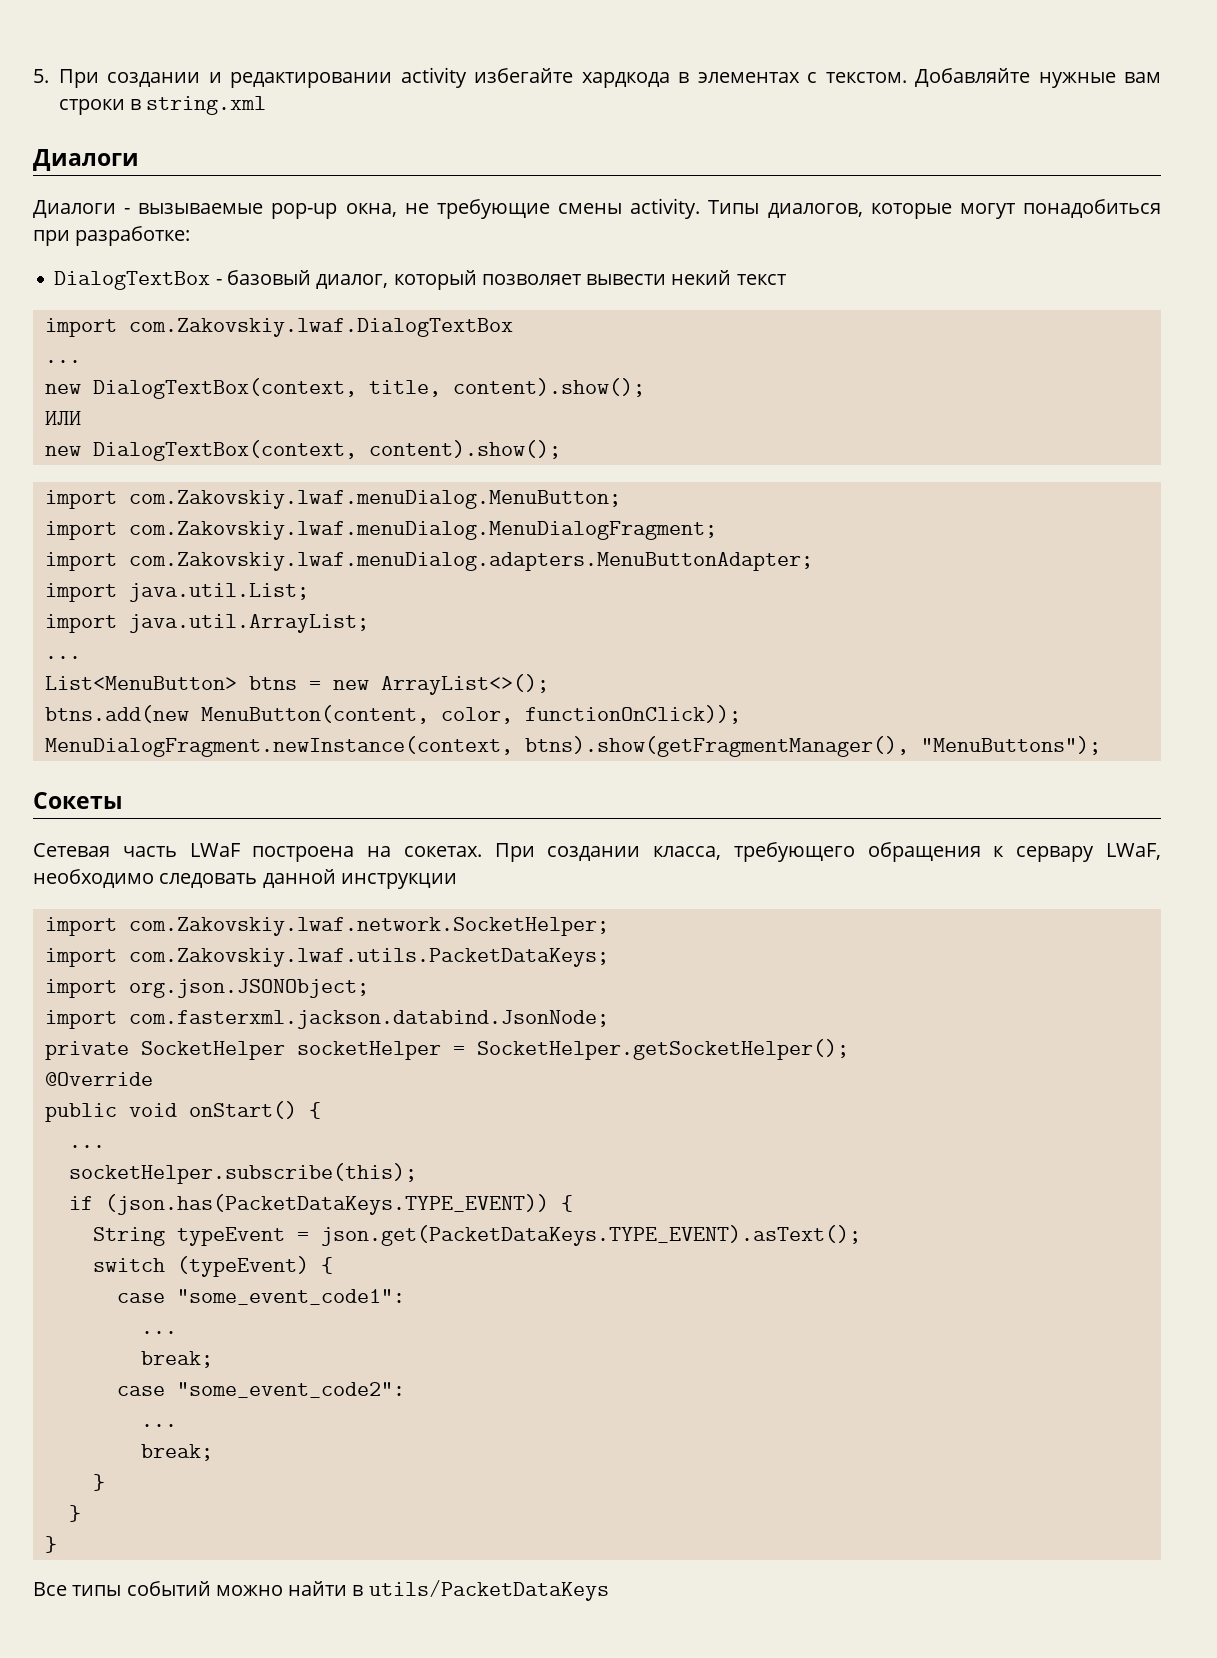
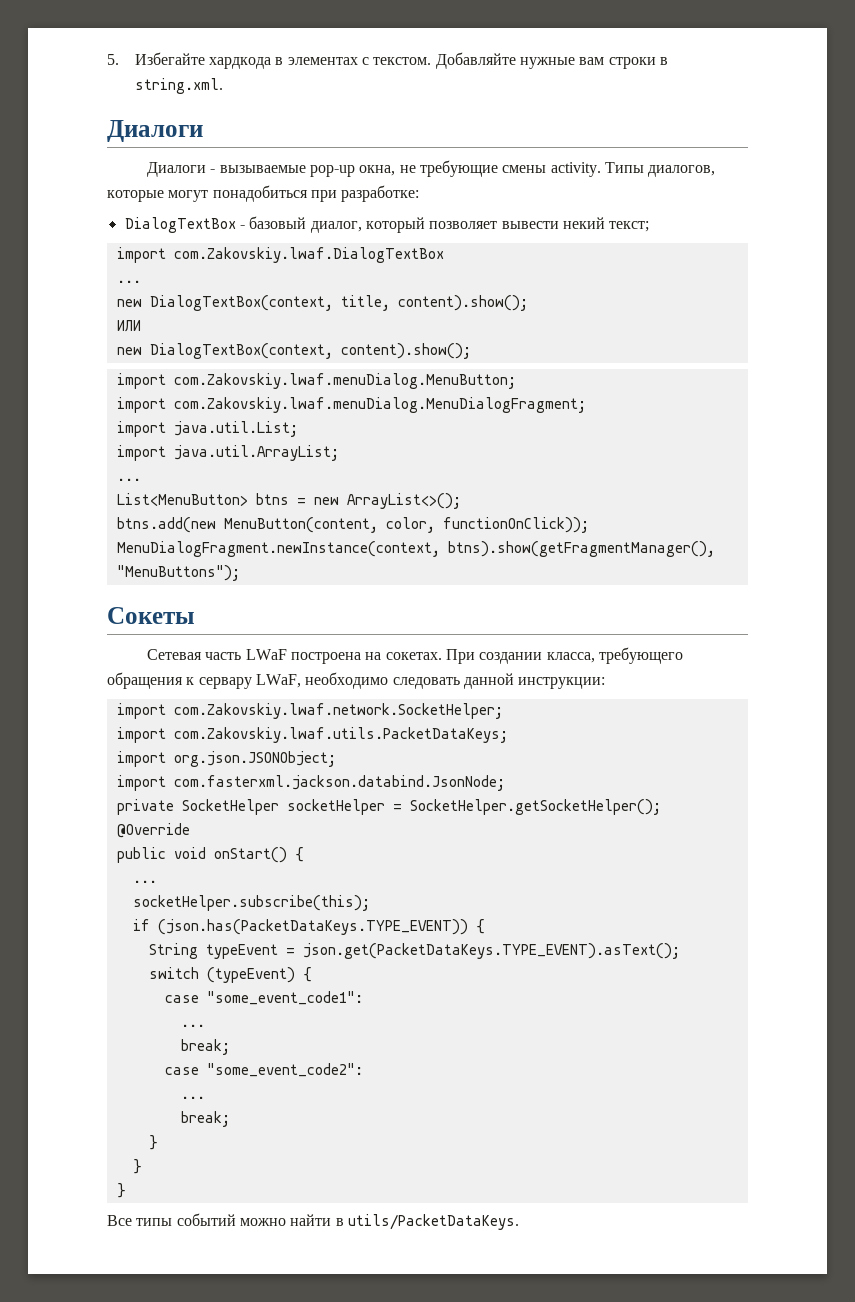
- 5. При создании и редактировании activity избегайте хардкода в элементах с текстом.
+ 5. Избегайте хардкода в элементах с текстом.
- Добавляйте нужные вам строки в string.xml
+ Добавляйте нужные вам строки в string.xml.
- DialogTextBox - базовый диалог, который позволяет вывести некий текст
+ DialogTextBox - базовый диалог, который позволяет вывести некий текст;
- import com.Zakovskiy.lwaf.menuDialog.adapters.MenuButtonAdapter;
- При создании класса, требующего обращения к сервару LWaF, необходимо следовать данной инструкции
+ При создании класса, требующего обращения к сервару LWaF, необходимо следовать данной инструкции:
- Все типы событий можно найти в utils/PacketDataKeys
+ Все типы событий можно найти в utils/PacketDataKeys.

